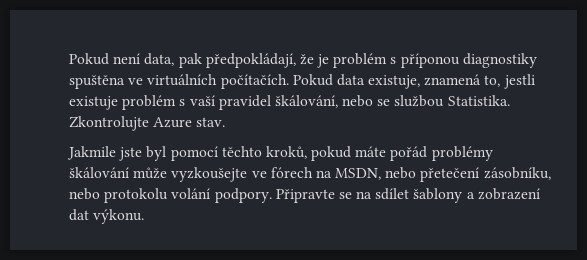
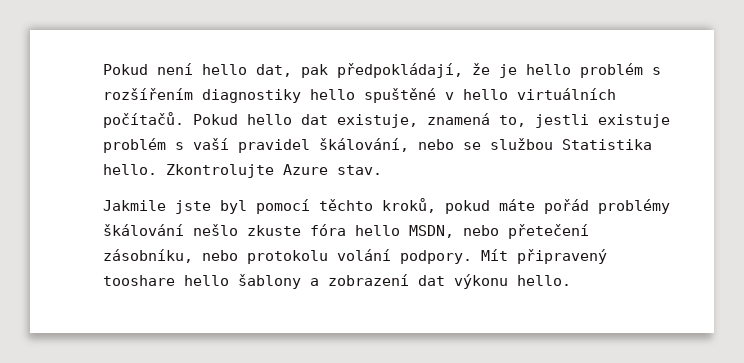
- Pokud není data, pak předpokládají, že je problém s příponou diagnostiky spuštěna ve virtuálních počítačích. Pokud data existuje, znamená to, jestli existuje problém s vaší pravidel škálování, nebo se službou Statistika.
+ Pokud není hello dat, pak předpokládají, že je hello problém s rozšířením diagnostiky hello spuštěné v hello virtuálních počítačů. Pokud hello dat existuje, znamená to, jestli existuje problém s vaší pravidel škálování, nebo se službou Statistika hello.
- Jakmile jste byl pomocí těchto kroků, pokud máte pořád problémy škálování může vyzkoušejte ve fórech na MSDN, nebo přetečení zásobníku, nebo protokolu volání podpory.
+ Jakmile jste byl pomocí těchto kroků, pokud máte pořád problémy škálování nešlo zkuste fóra hello MSDN, nebo přetečení zásobníku, nebo protokolu volání podpory.
- Připravte se na sdílet šablony a zobrazení dat výkonu.
+ Mít připravený tooshare hello šablony a zobrazení dat výkonu hello.

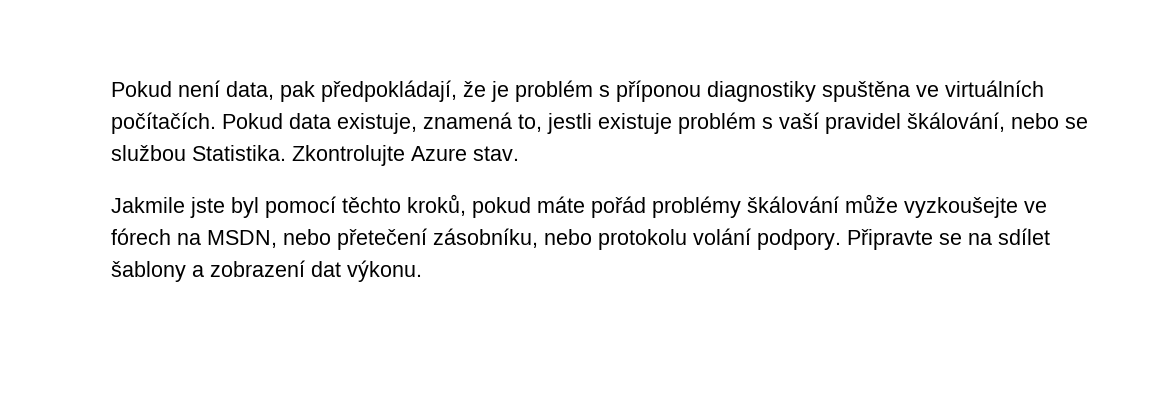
- Pokud není hello dat, pak předpokládají, že je hello problém s rozšířením diagnostiky hello spuštěné v hello virtuálních počítačů. Pokud hello dat existuje, znamená to, jestli existuje problém s vaší pravidel škálování, nebo se službou Statistika hello.
+ Pokud není data, pak předpokládají, že je problém s příponou diagnostiky spuštěna ve virtuálních počítačích. Pokud data existuje, znamená to, jestli existuje problém s vaší pravidel škálování, nebo se službou Statistika.
- Jakmile jste byl pomocí těchto kroků, pokud máte pořád problémy škálování nešlo zkuste fóra hello MSDN, nebo přetečení zásobníku, nebo protokolu volání podpory.
+ Jakmile jste byl pomocí těchto kroků, pokud máte pořád problémy škálování může vyzkoušejte ve fórech na MSDN, nebo přetečení zásobníku, nebo protokolu volání podpory.
- Mít připravený tooshare hello šablony a zobrazení dat výkonu hello.
+ Připravte se na sdílet šablony a zobrazení dat výkonu.

